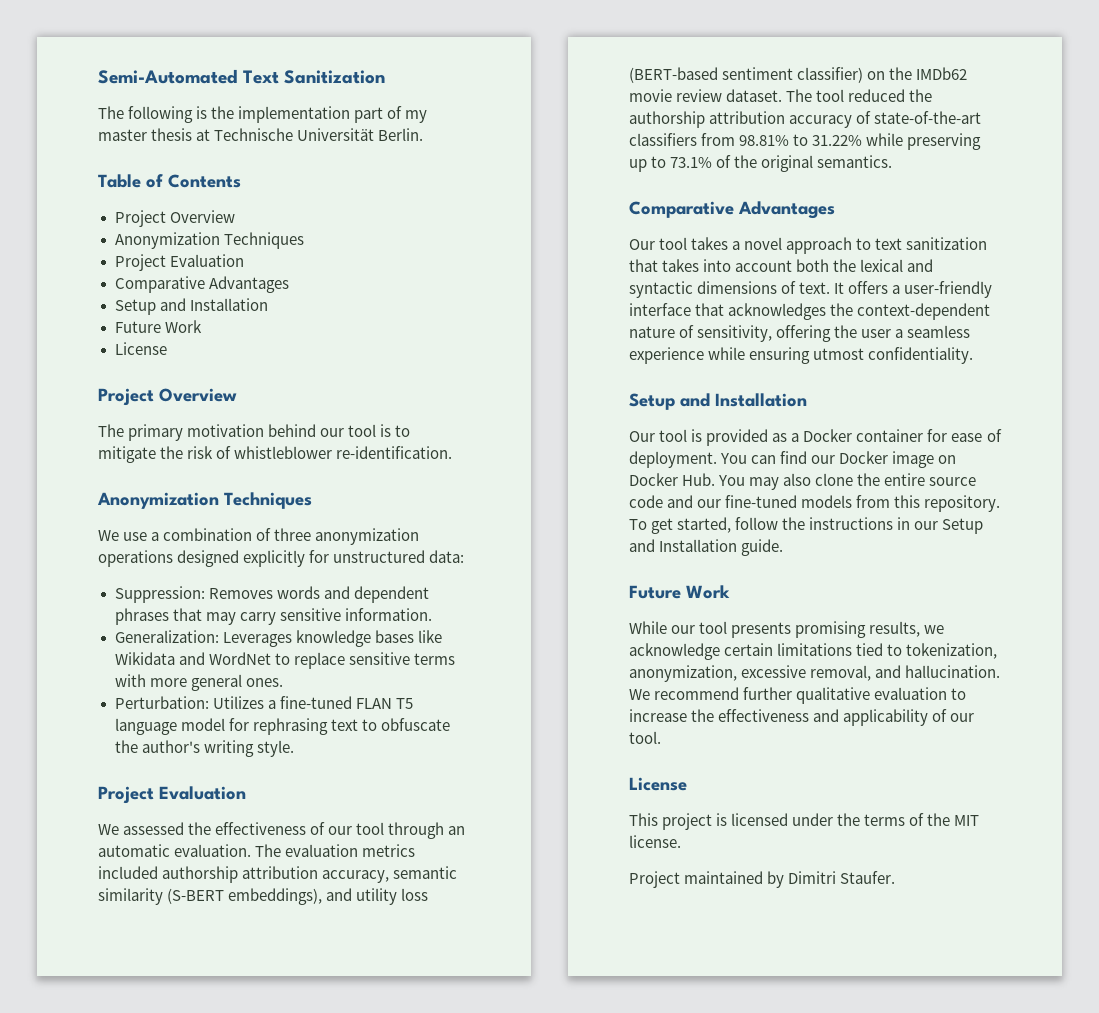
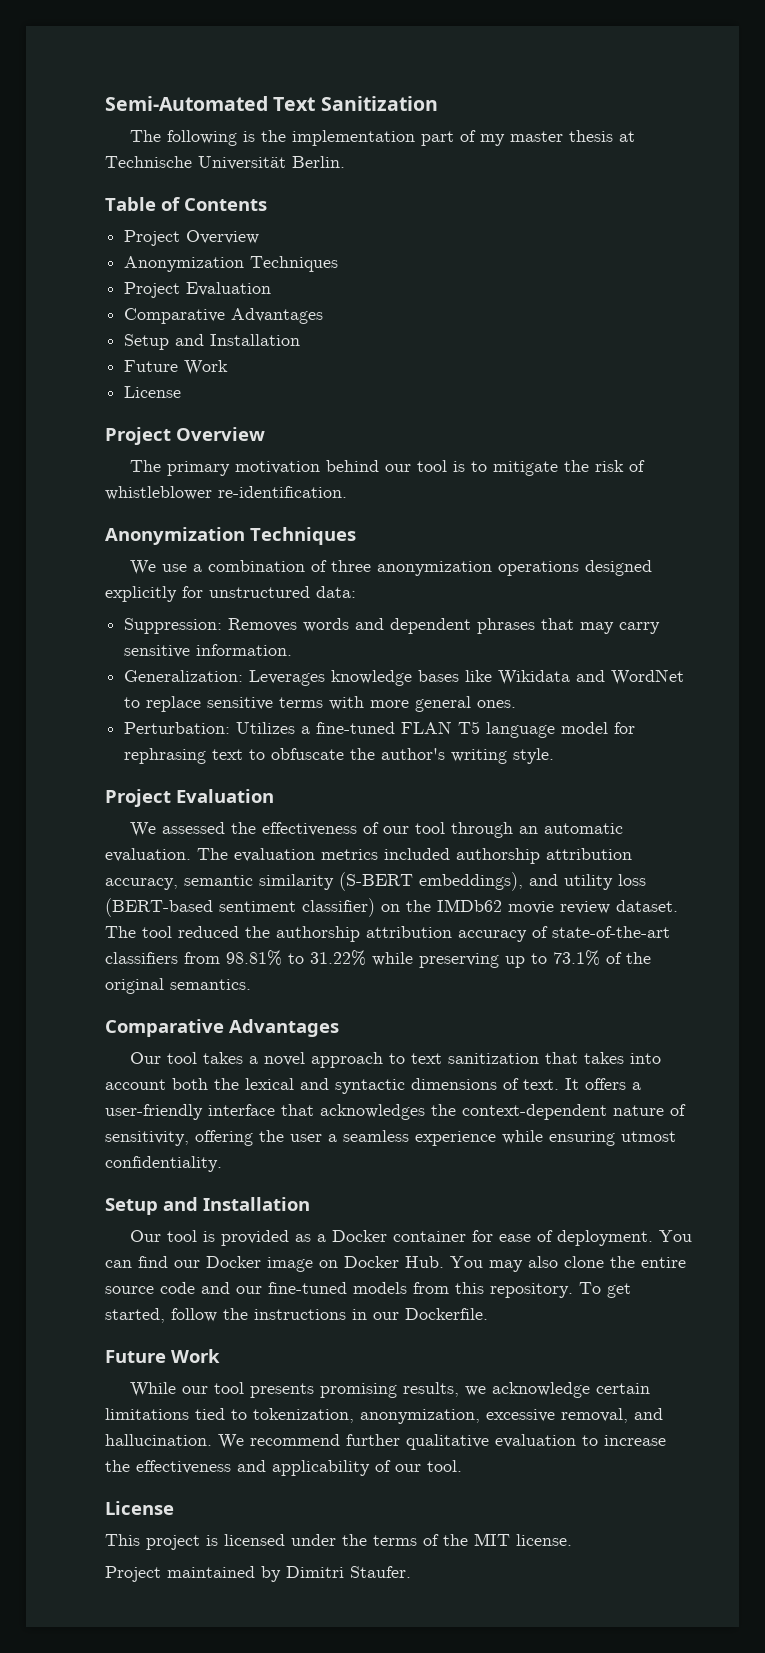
- To get started, follow the instructions in our Setup and Installation guide.
+ To get started, follow the instructions in our Dockerfile.

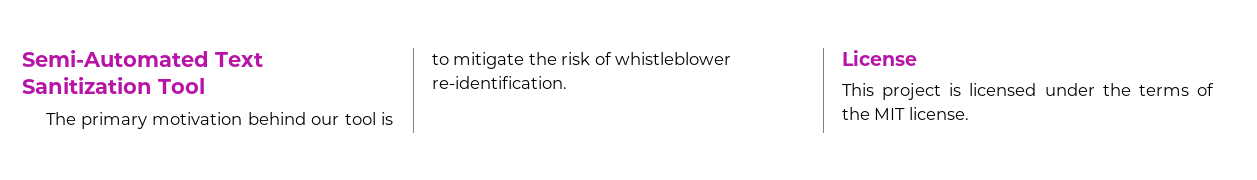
- Semi-Automated Text Sanitization
- The following is the implementation part of my master thesis at Technische Universität Berlin.
- Table of Contents
- Project Overview
- Anonymization Techniques
- Project Evaluation
- Comparative Advantages
- Setup and Installation
- Future Work
- License
- Project Overview
+ Semi-Automated Text Sanitization Tool
  The primary motivation behind our tool is to mitigate the risk of whistleblower re-identification.
- Anonymization Techniques
- We use a combination of three anonymization operations designed explicitly for unstructured data:
- Suppression: Removes words and dependent phrases that may carry sensitive information.
- Generalization: Leverages knowledge bases like Wikidata and WordNet to replace sensitive terms with more general ones.
- Perturbation: Utilizes a fine-tuned FLAN T5 language model for rephrasing text to obfuscate the author's writing style.
- Project Evaluation
- We assessed the effectiveness of our tool through an automatic evaluation. The evaluation metrics included authorship attribution accuracy, semantic similarity (S-BERT embeddings), and utility loss (BERT-based sentiment classifier) on the IMDb62 movie review dataset. The tool reduced the authorship attribution accuracy of state-of-the-art classifiers from 98.81% to 31.22% while preserving up to 73.1% of the original semantics.
- Comparative Advantages
- Our tool takes a novel approach to text sanitization that takes into account both the lexical and syntactic dimensions of text. It offers a user-friendly interface that acknowledges the context-dependent nature of sensitivity, offering the user a seamless experience while ensuring utmost confidentiality.
- Setup and Installation
- Our tool is provided as a Docker container for ease of deployment. You can find our Docker image on Docker Hub. You may also clone the entire source code and our fine-tuned models from this repository. To get started, follow the instructions in our Dockerfile.
- Future Work
- While our tool presents promising results, we acknowledge certain limitations tied to tokenization, anonymization, excessive removal, and hallucination. We recommend further qualitative evaluation to increase the effectiveness and applicability of our tool.
- Project maintained by Dimitri Staufer.

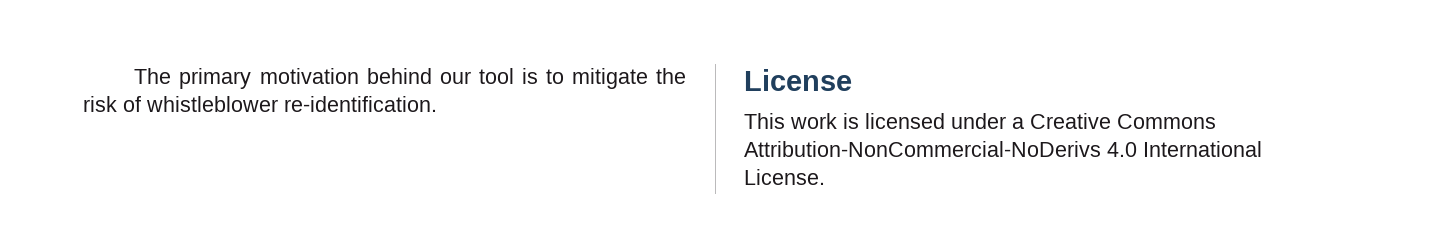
- Semi-Automated Text Sanitization Tool
- This project is licensed under the terms of the MIT license.
+ This work is licensed under a Creative Commons Attribution-NonCommercial-NoDerivs 4.0 International License.

